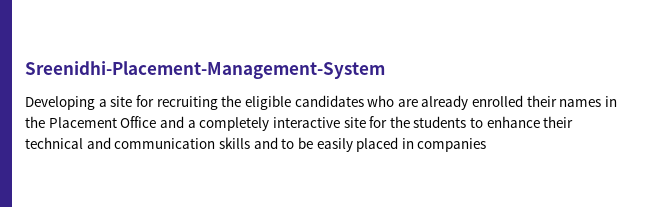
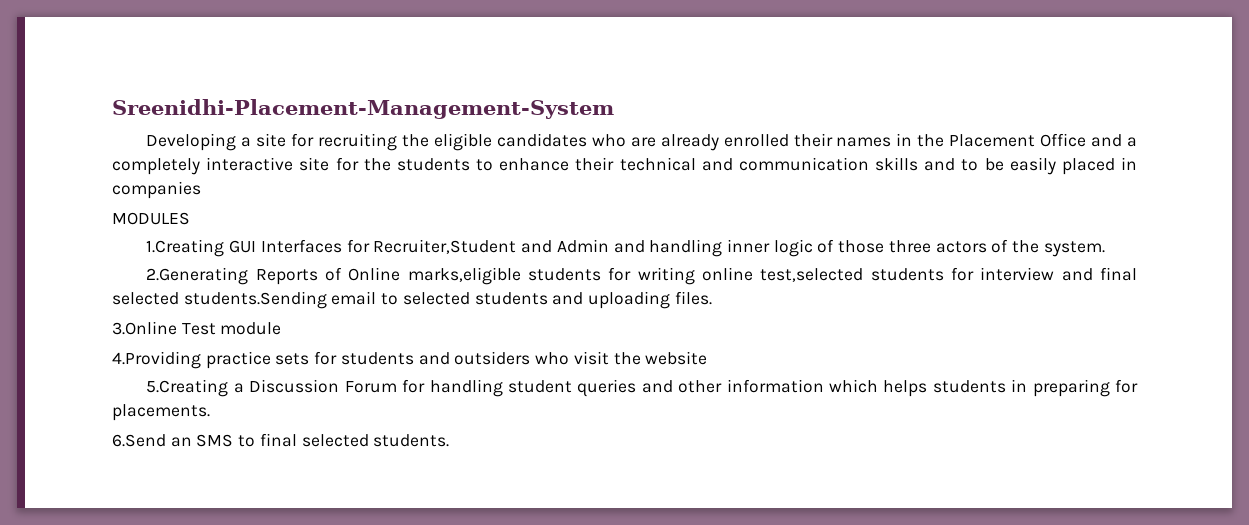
+ MODULES
+ 1.Creating GUI Interfaces for Recruiter,Student and Admin and handling inner logic of those three actors of the system.
+ 2.Generating Reports of Online marks,eligible students for writing online test,selected students for interview and final selected students.Sending email to selected students and uploading files.
+ 3.Online Test module
+ 4.Providing practice sets for students and outsiders who visit the website
+ 5.Creating a Discussion Forum for handling student queries and other information which helps students in preparing for placements.
+ 6.Send an SMS to final selected students.

